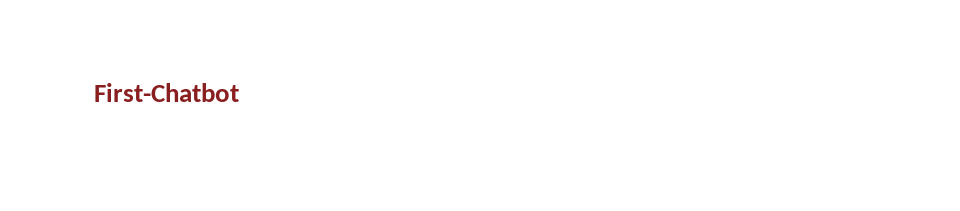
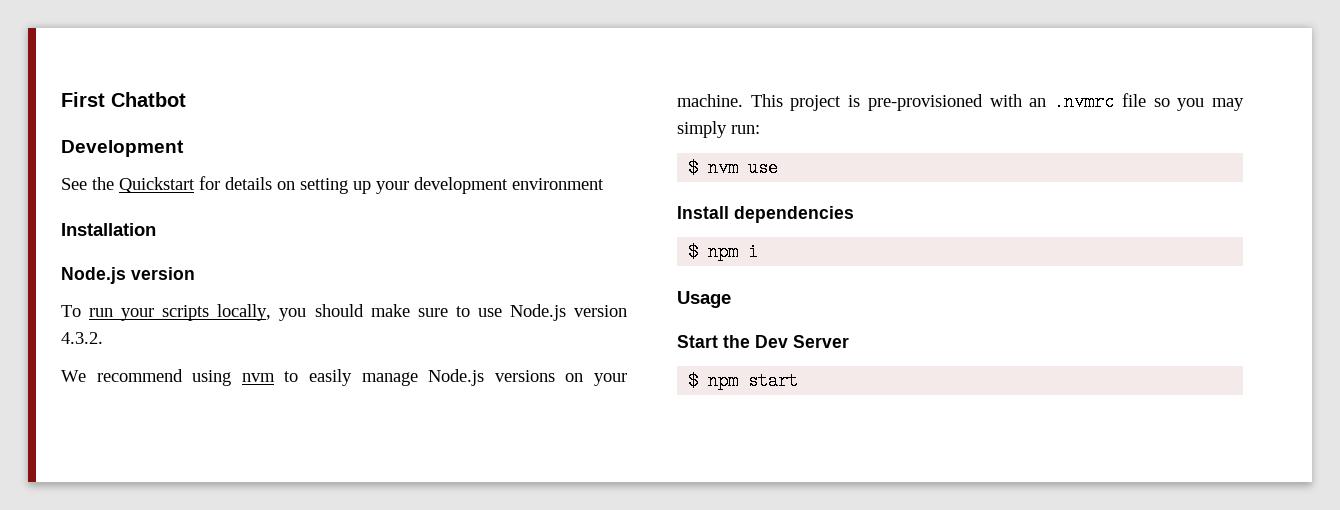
- First-Chatbot
+ First Chatbot
+ Development
+ See the Quickstart for details on setting up your development environment
+ Installation
+ Node.js version
+ To run your scripts locally, you should make sure to use Node.js version 4.3.2.
+ We recommend using nvm to easily manage Node.js versions on your machine. This project is pre-provisioned with an .nvmrc file so you may simply run:
+ $ nvm use
+ Install dependencies
+ $ npm i
+ Usage
+ Start the Dev Server
+ $ npm start

